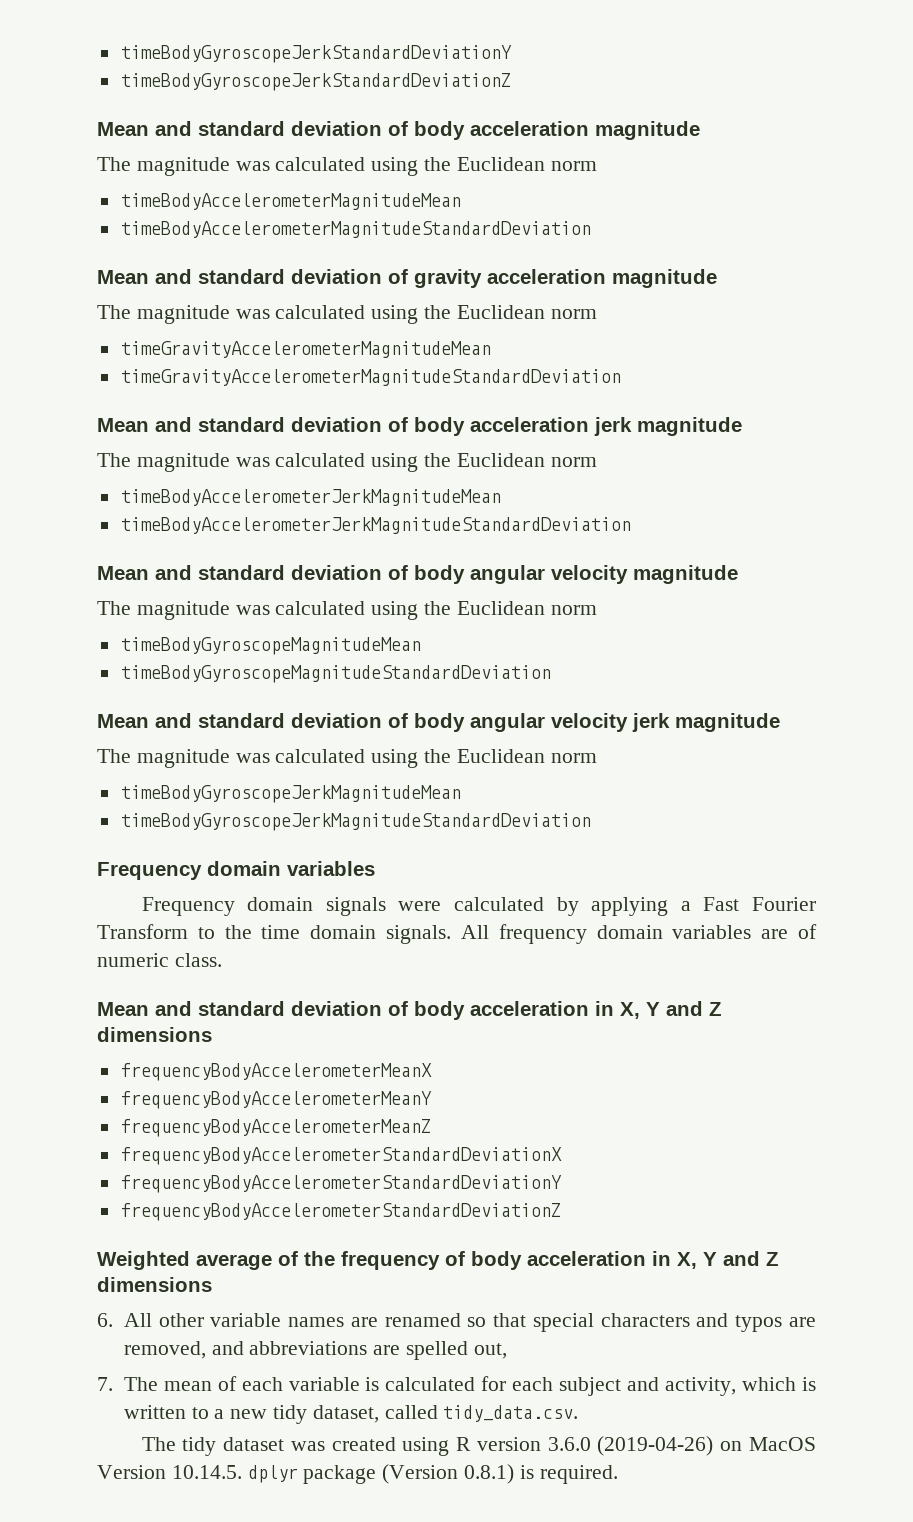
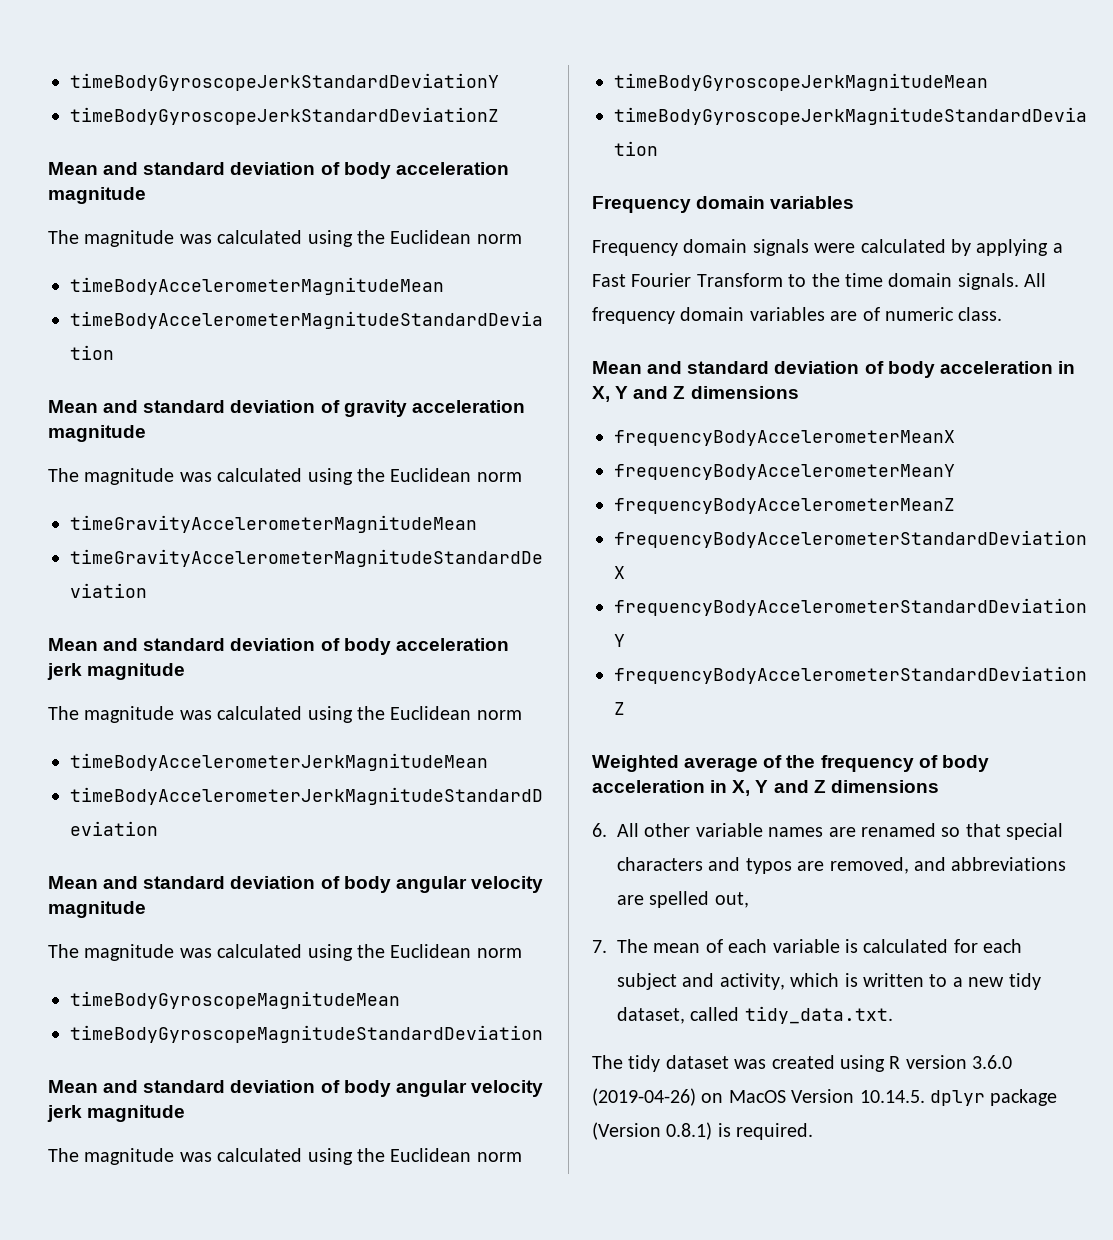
- 7. The mean of each variable is calculated for each subject and activity, which is written to a new tidy dataset, called tidy_data.csv.
+ 7. The mean of each variable is calculated for each subject and activity, which is written to a new tidy dataset, called tidy_data.txt.

